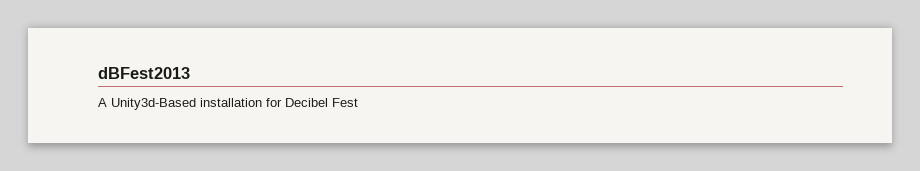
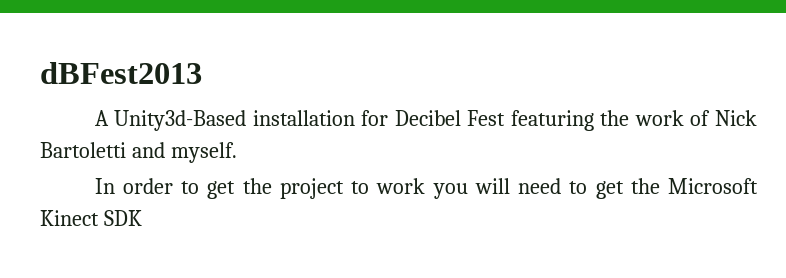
- A Unity3d-Based installation for Decibel Fest
+ A Unity3d-Based installation for Decibel Fest featuring the work of Nick Bartoletti and myself.
+ In order to get the project to work you will need to get the Microsoft Kinect SDK

